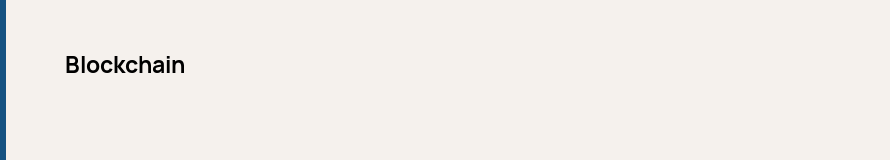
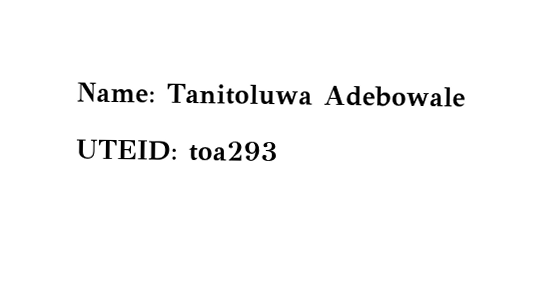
- Blockchain
+ Name: Tanitoluwa Adebowale
+ UTEID: toa293

